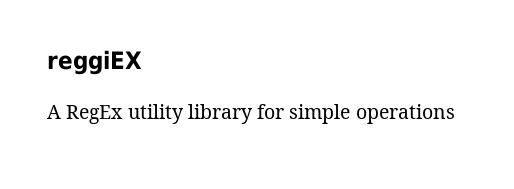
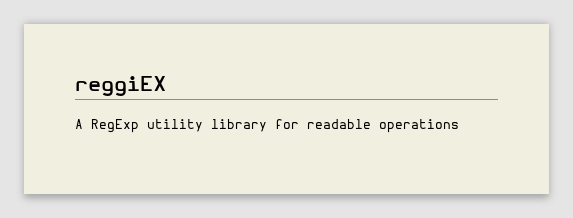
- A RegEx utility library for simple operations
+ A RegExp utility library for readable operations

